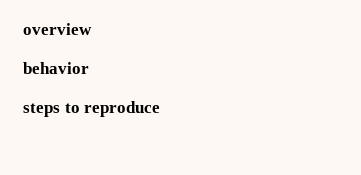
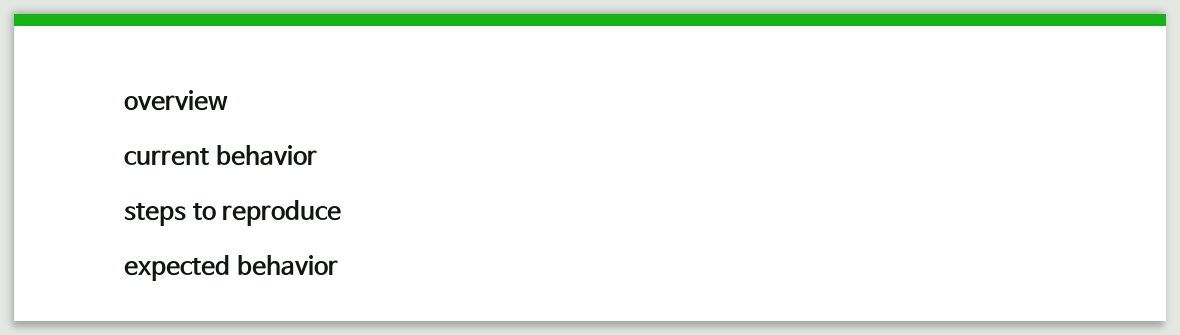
- behavior
+ current behavior
+ expected behavior

